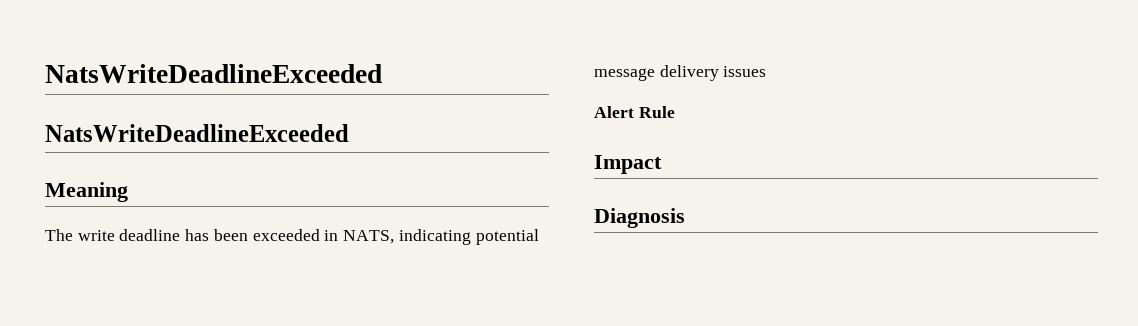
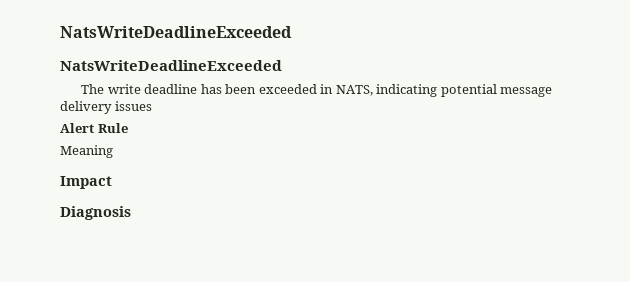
- Meaning
+ Meaning

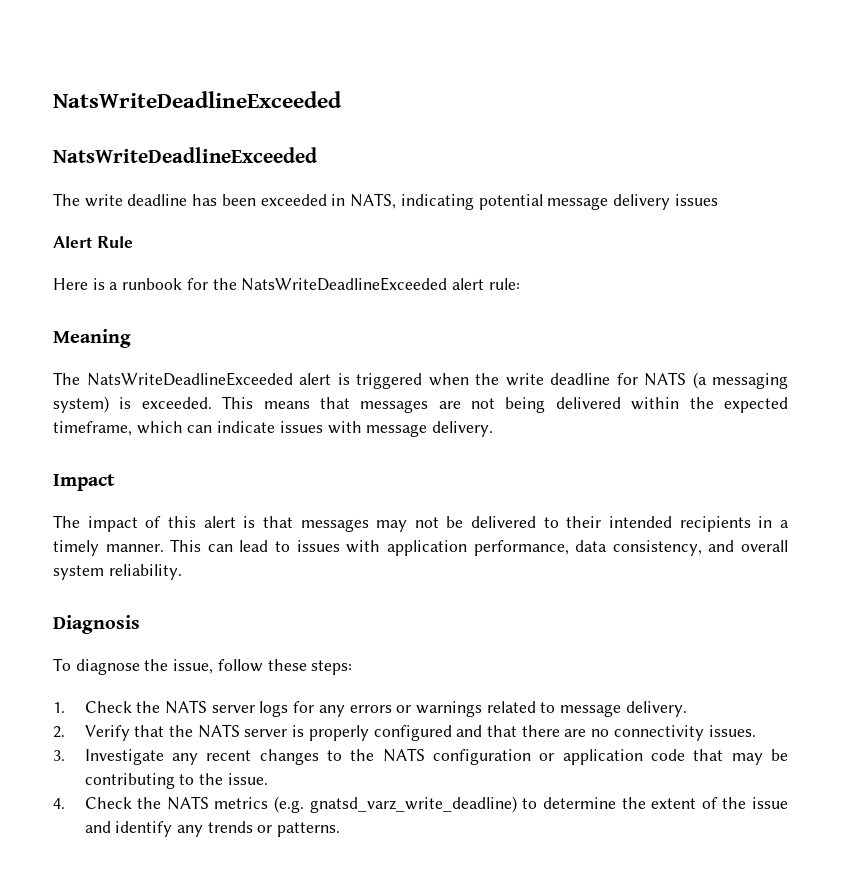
+ Here is a runbook for the NatsWriteDeadlineExceeded alert rule:
  Meaning
+ The NatsWriteDeadlineExceeded alert is triggered when the write deadline for NATS (a messaging system) is exceeded. This means that messages are not being delivered within the expected timeframe, which can indicate issues with message delivery.
  Impact
+ The impact of this alert is that messages may not be delivered to their intended recipients in a timely manner. This can lead to issues with application performance, data consistency, and overall system reliability.
  Diagnosis
+ To diagnose the issue, follow these steps:
+ 1. Check the NATS server logs for any errors or warnings related to message delivery.
+ 2. Verify that the NATS server is properly configured and that there are no connectivity issues.
+ 3. Investigate any recent changes to the NATS configuration or application code that may be contributing to the issue.
+ 4. Check the NATS metrics (e.g. gnatsd_varz_write_deadline) to determine the extent of the issue and identify any trends or patterns.

